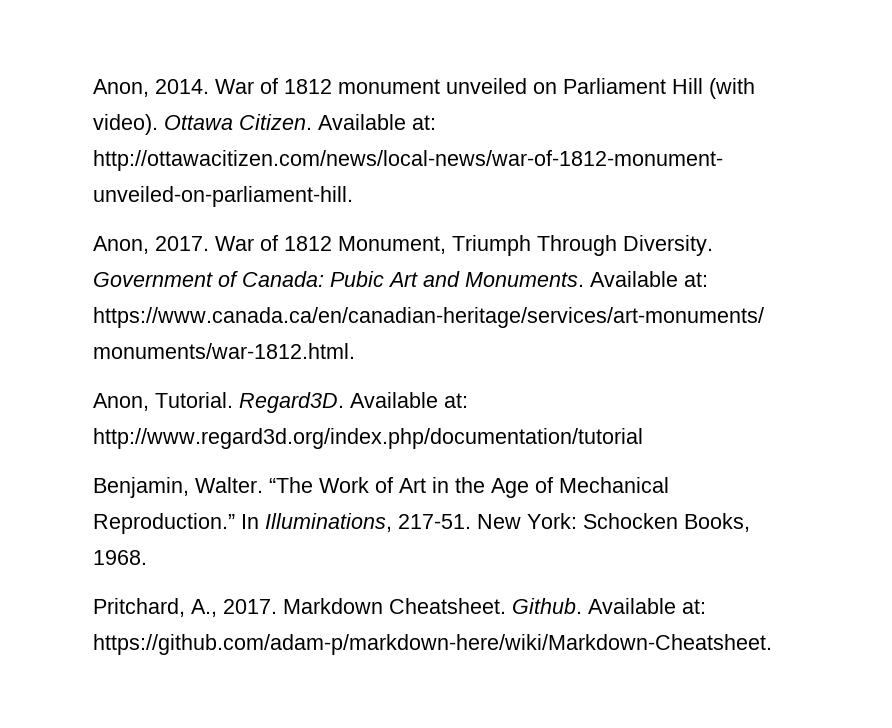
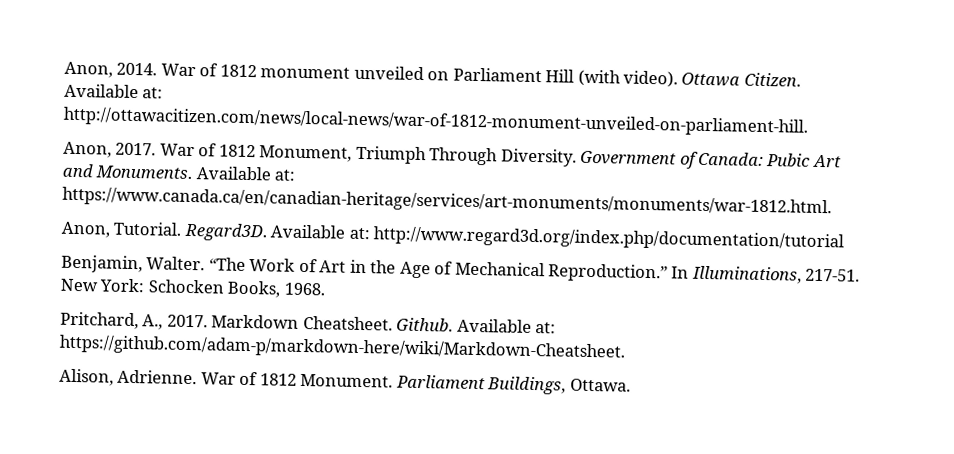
+ Alison, Adrienne. War of 1812 Monument. Parliament Buildings, Ottawa.

